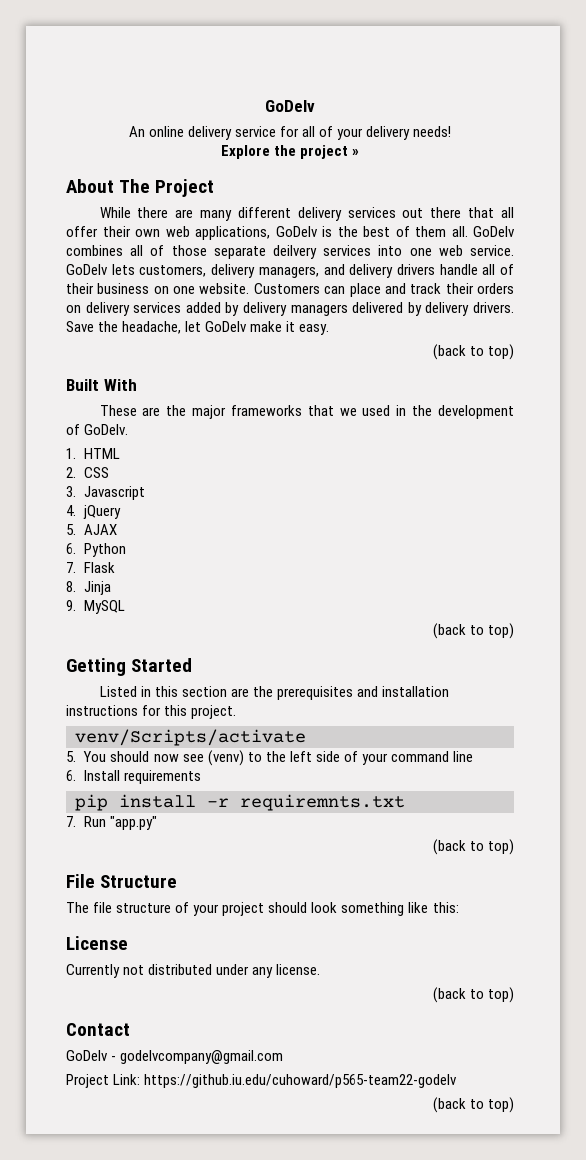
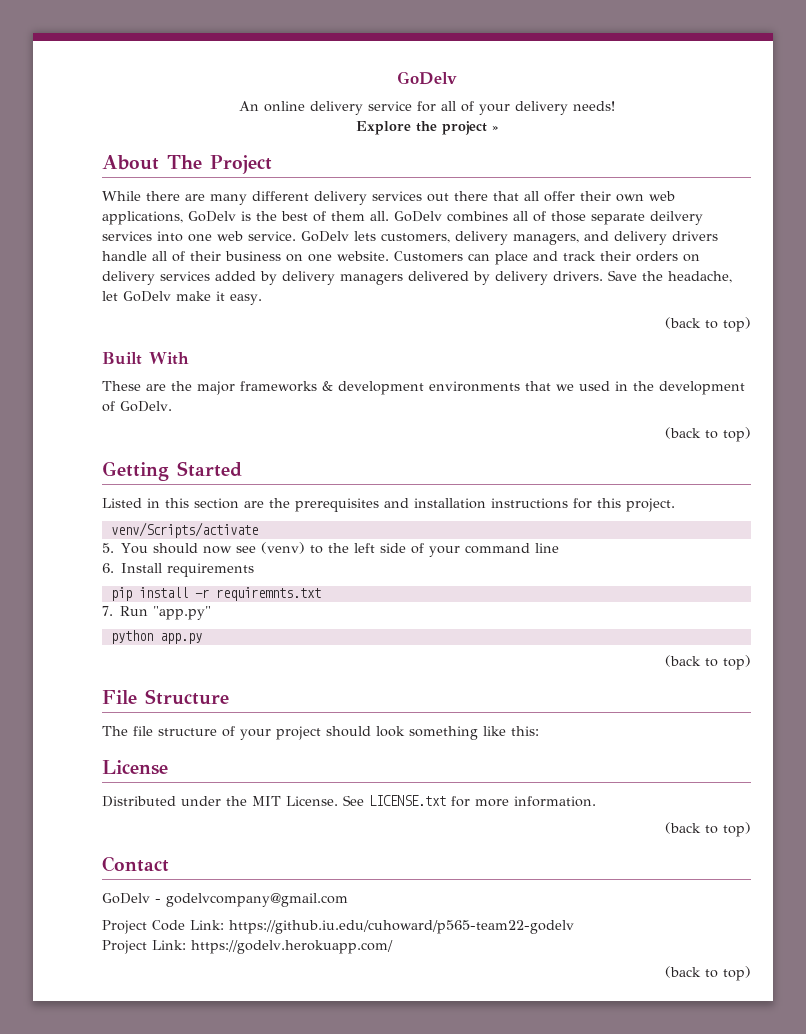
- These are the major frameworks that we used in the development of GoDelv.
+ These are the major frameworks & development environments that we used in the development of GoDelv.
- 1. HTML
- 2. CSS
- 3. Javascript
- 4. jQuery
- 5. AJAX
- 6. Python
- 7. Flask
- 8. Jinja
- 9. MySQL
+ python app.py
- Currently not distributed under any license.
+ Distributed under the MIT License. See LICENSE.txt for more information.
- Project Link: https://github.iu.edu/cuhoward/p565-team22-godelv
+ Project Code Link: https://github.iu.edu/cuhoward/p565-team22-godelv
+ Project Link: https://godelv.herokuapp.com/

